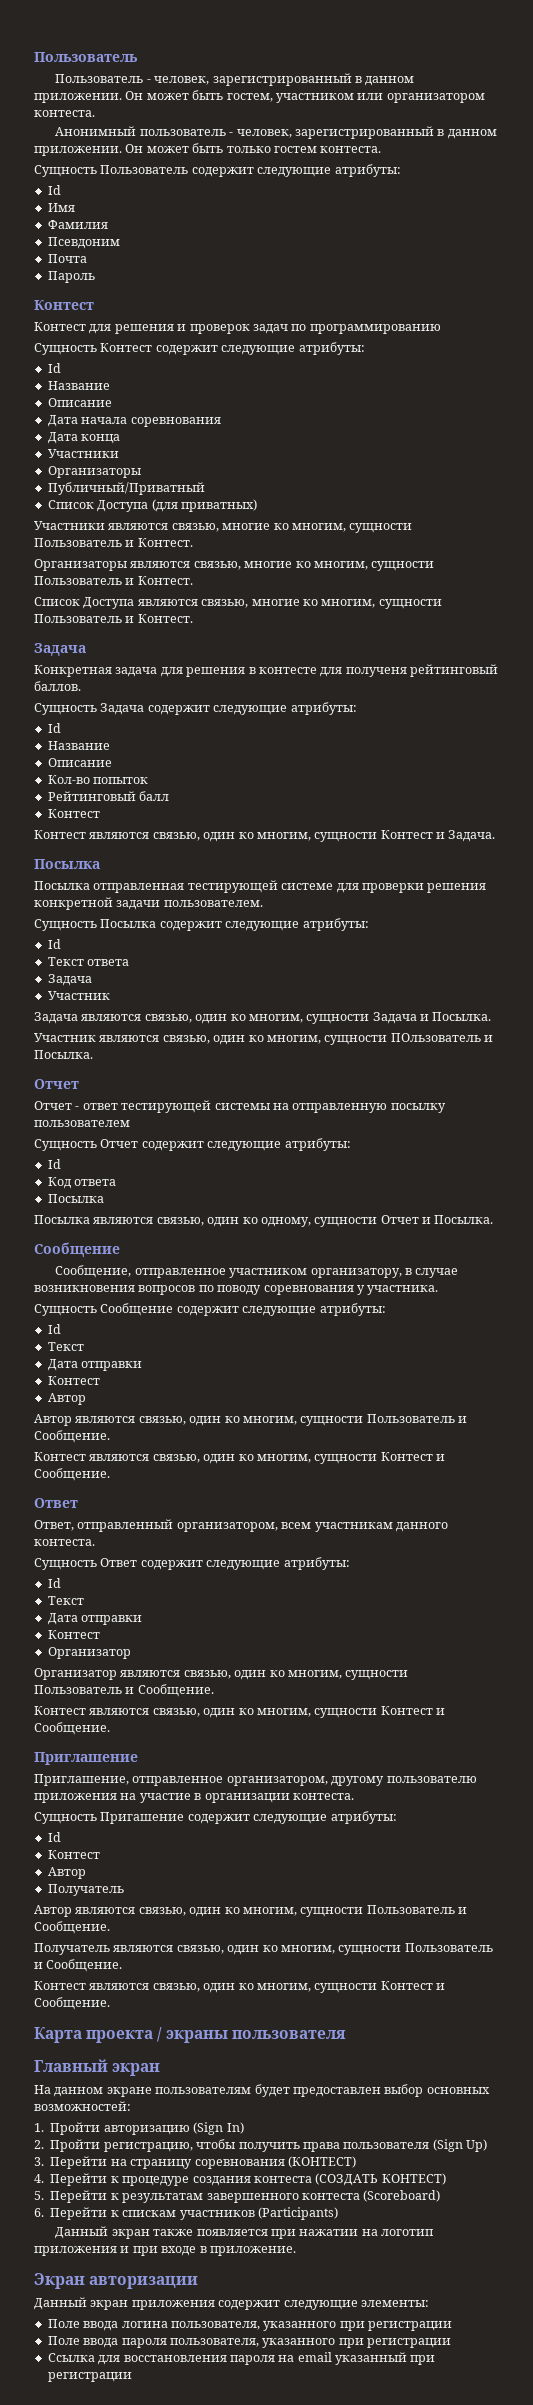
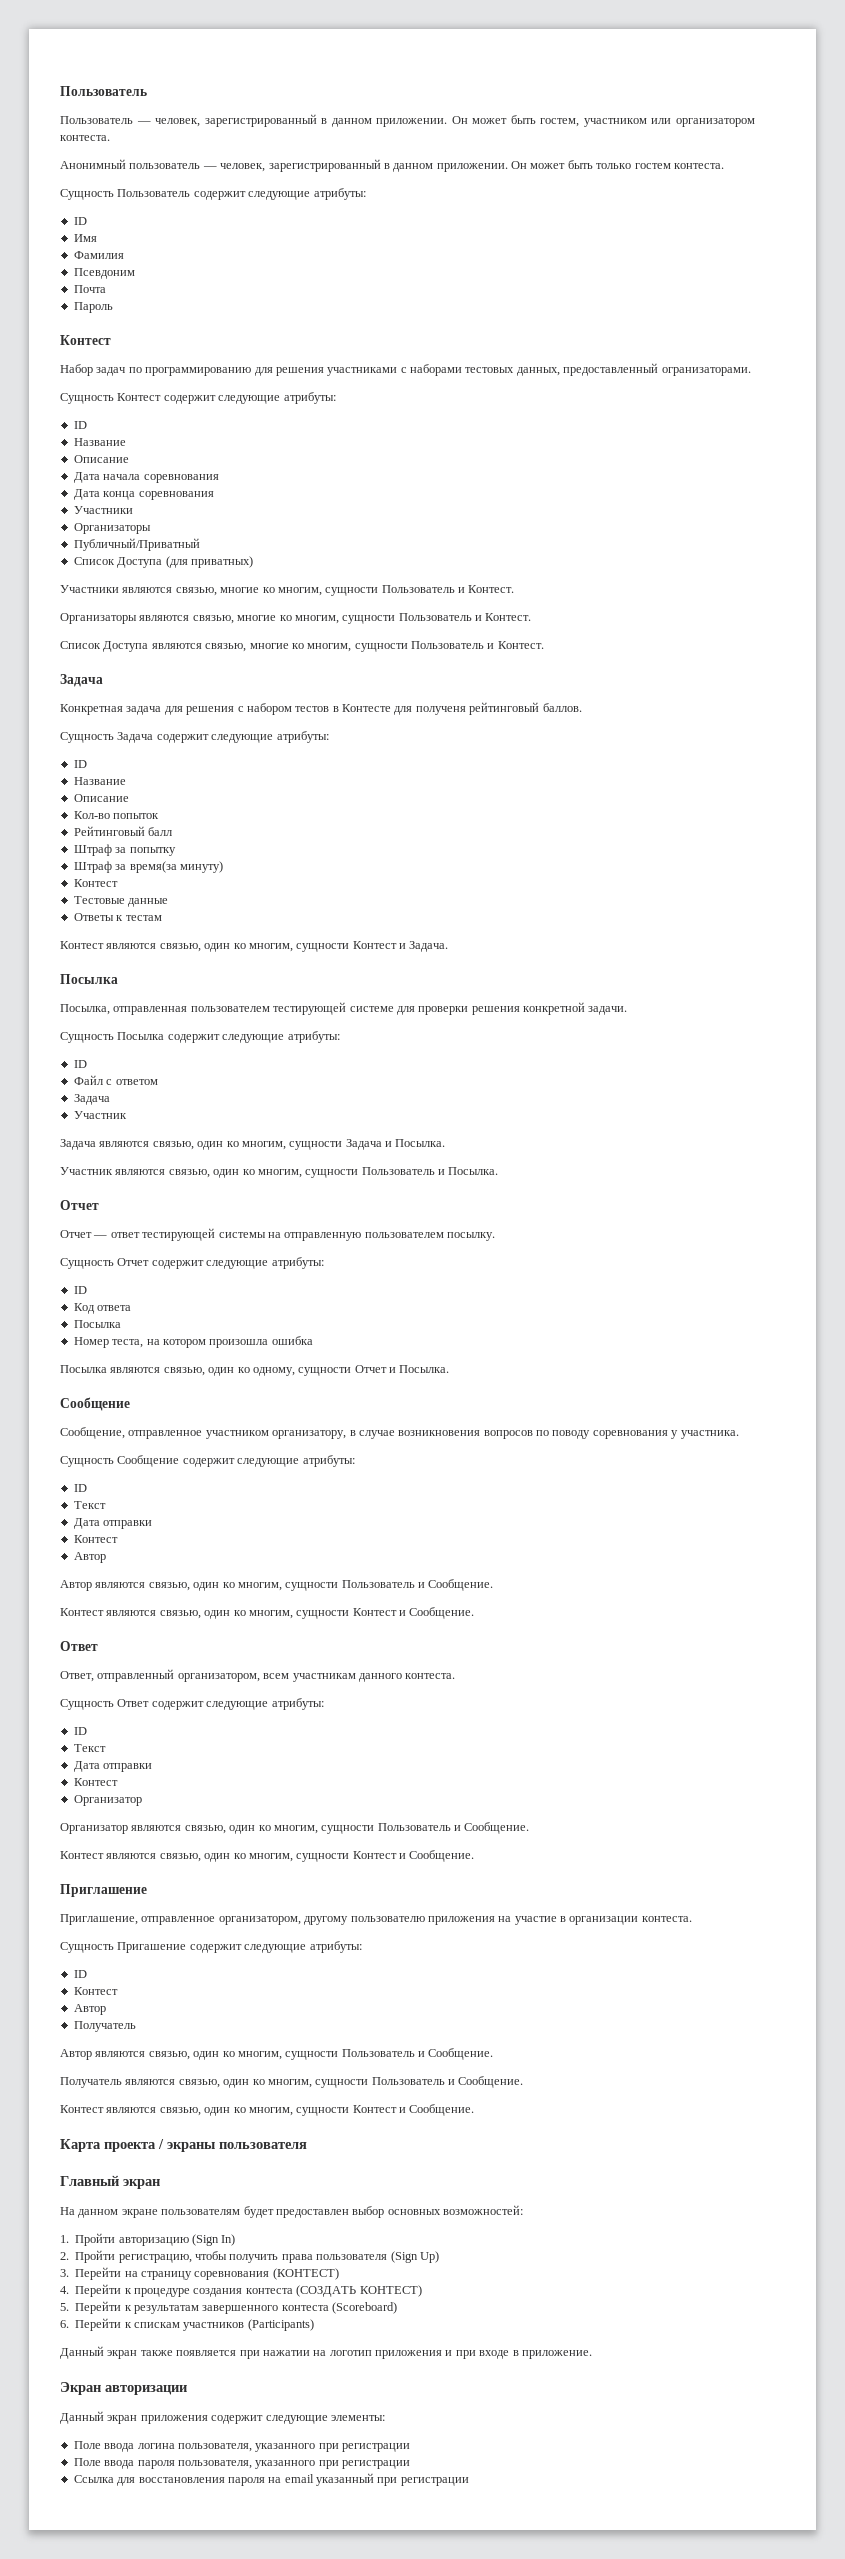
- Пользователь - человек, зарегистрированный в данном приложении.
+ Пользователь — человек, зарегистрированный в данном приложении.
- Анонимный пользователь - человек, зарегистрированный в данном приложении.
+ Анонимный пользователь — человек, зарегистрированный в данном приложении.
  Сущность Пользователь содержит следующие атрибуты:
- Id
+ ID
- Контест для решения и проверок задач по программированию
+ Набор задач по программированию для решения участниками c наборами тестовых данных, предоставленный огранизаторами.
  Сущность Контест содержит следующие атрибуты:
- Id
+ ID
- Дата конца
+ Дата конца соревнования
- Конкретная задача для решения в контесте для полученя рейтинговый баллов.
+ Конкретная задача для решения с набором тестов в Контесте для полученя рейтинговый баллов.
  Сущность Задача содержит следующие атрибуты:
- Id
+ ID
  Рейтинговый балл
+ Штраф за попытку
+ Штраф за время(за минуту)
  Контест
+ Тестовые данные
+ Ответы к тестам
- Посылка отправленная тестирующей системе для проверки решения конкретной задачи пользователем.
+ Посылка, отправленная пользователем тестирующей системе для проверки решения конкретной задачи.
  Сущность Посылка содержит следующие атрибуты:
- Id
- Текст ответа
+ ID
+ Файл с ответом
- Участник являются связью, один ко многим, сущности ПОльзователь и Посылка.
+ Участник являются связью, один ко многим, сущности Пользователь и Посылка.
- Отчет - ответ тестирующей системы на отправленную посылку пользователем
+ Отчет — ответ тестирующей системы на отправленную пользователем посылку.
  Сущность Отчет содержит следующие атрибуты:
- Id
+ ID
+ Номер теста, на котором произошла ошибка
  Сущность Сообщение содержит следующие атрибуты:
- Id
+ ID
  Сущность Ответ содержит следующие атрибуты:
- Id
+ ID
  Сущность Пригашение содержит следующие атрибуты:
- Id
+ ID

